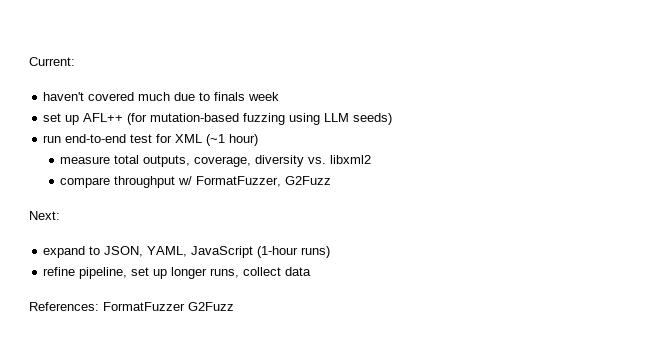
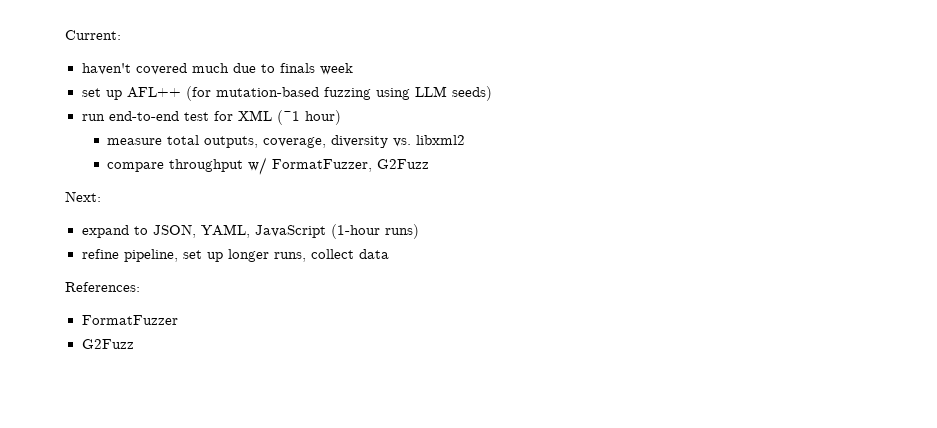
- References: FormatFuzzer G2Fuzz
+ References:
+ FormatFuzzer
+ G2Fuzz

